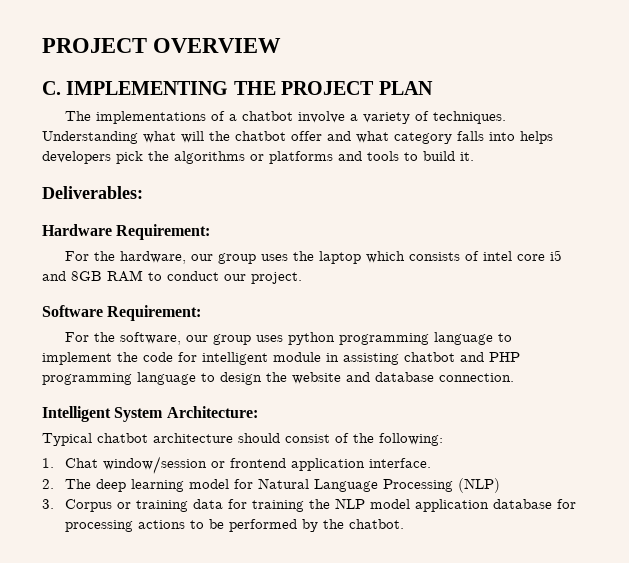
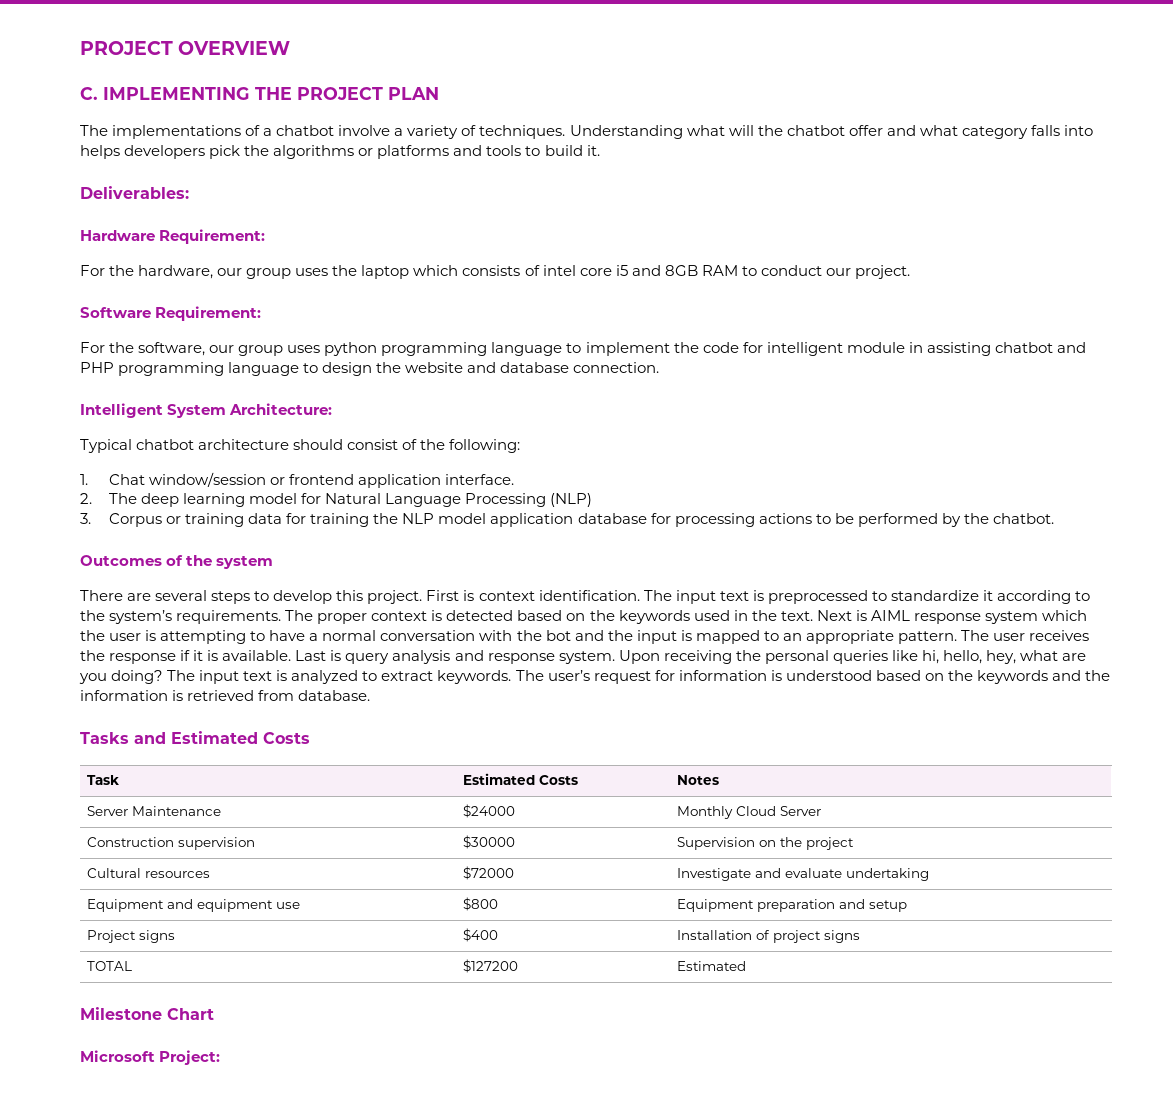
+ Outcomes of the system
+ There are several steps to develop this project. First is context identification. The input text is preprocessed to standardize it according to the system’s requirements. The proper context is detected based on the keywords used in the text. Next is AIML response system which the user is attempting to have a normal conversation with the bot and the input is mapped to an appropriate pattern. The user receives the response if it is available. Last is query analysis and response system. Upon receiving the personal queries like hi, hello, hey, what are you doing? The input text is analyzed to extract keywords. The user’s request for information is understood based on the keywords and the information is retrieved from database.
+ Tasks and Estimated Costs
+ Task | Estimated Costs | Notes
+ Server Maintenance | $24000 | Monthly Cloud Server
+ Construction supervision | $30000 | Supervision on the project
+ Cultural resources | $72000 | Investigate and evaluate undertaking
+ Equipment and equipment use | $800 | Equipment preparation and setup
+ Project signs | $400 | Installation of project signs
+ TOTAL | $127200 | Estimated
+ Milestone Chart
+ Microsoft Project:

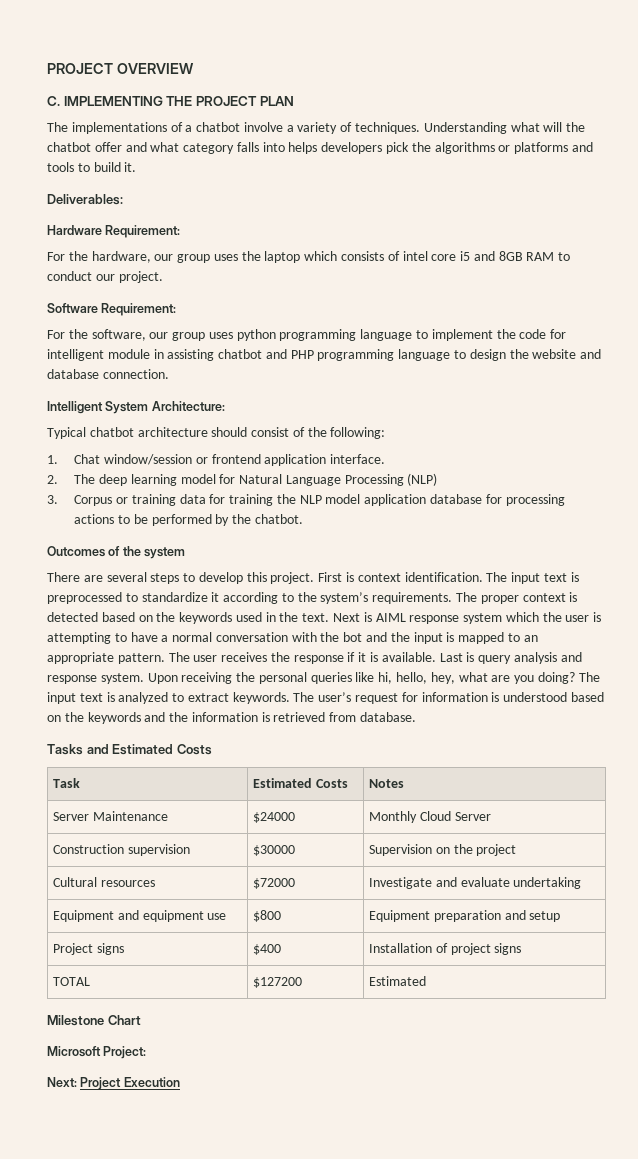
+ Next: Project Execution

